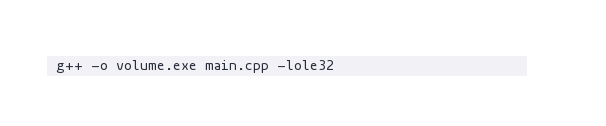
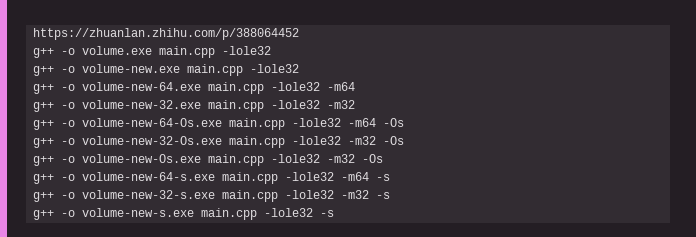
+ https://zhuanlan.zhihu.com/p/388064452
+ g++ -o volume-new.exe main.cpp -lole32
+ g++ -o volume-new-64.exe main.cpp -lole32 -m64
+ g++ -o volume-new-32.exe main.cpp -lole32 -m32
+ g++ -o volume-new-64-Os.exe main.cpp -lole32 -m64 -Os
+ g++ -o volume-new-32-Os.exe main.cpp -lole32 -m32 -Os
+ g++ -o volume-new-Os.exe main.cpp -lole32 -m32 -Os
+ g++ -o volume-new-64-s.exe main.cpp -lole32 -m64 -s
+ g++ -o volume-new-32-s.exe main.cpp -lole32 -m32 -s
+ g++ -o volume-new-s.exe main.cpp -lole32 -s

